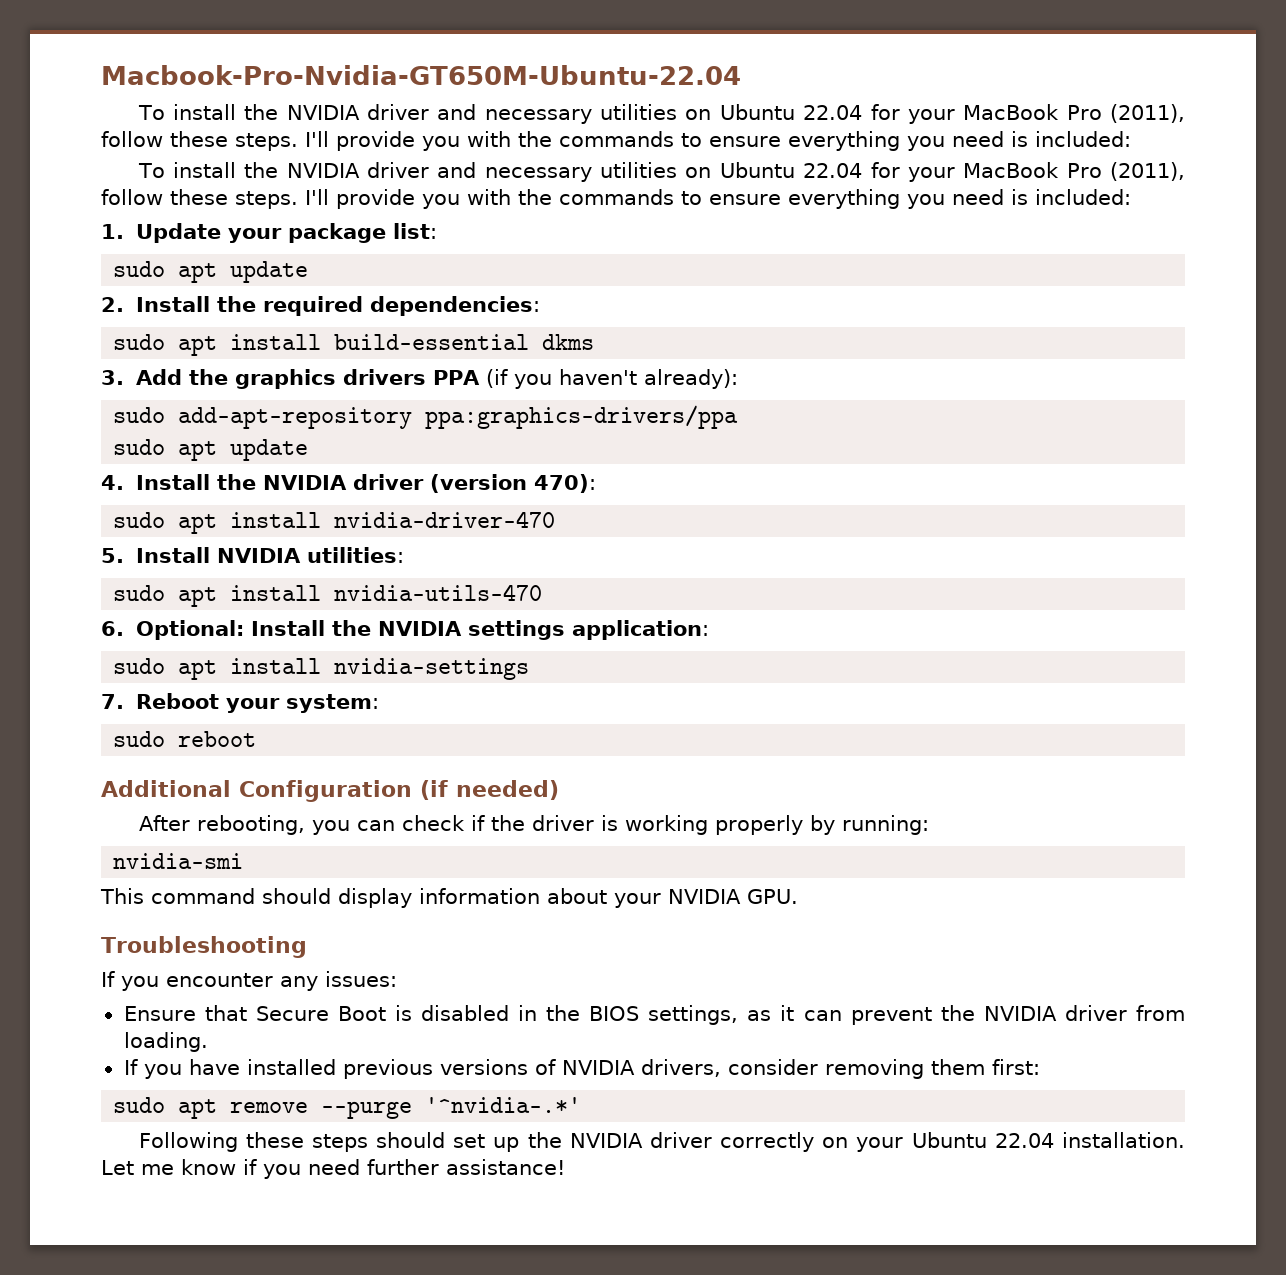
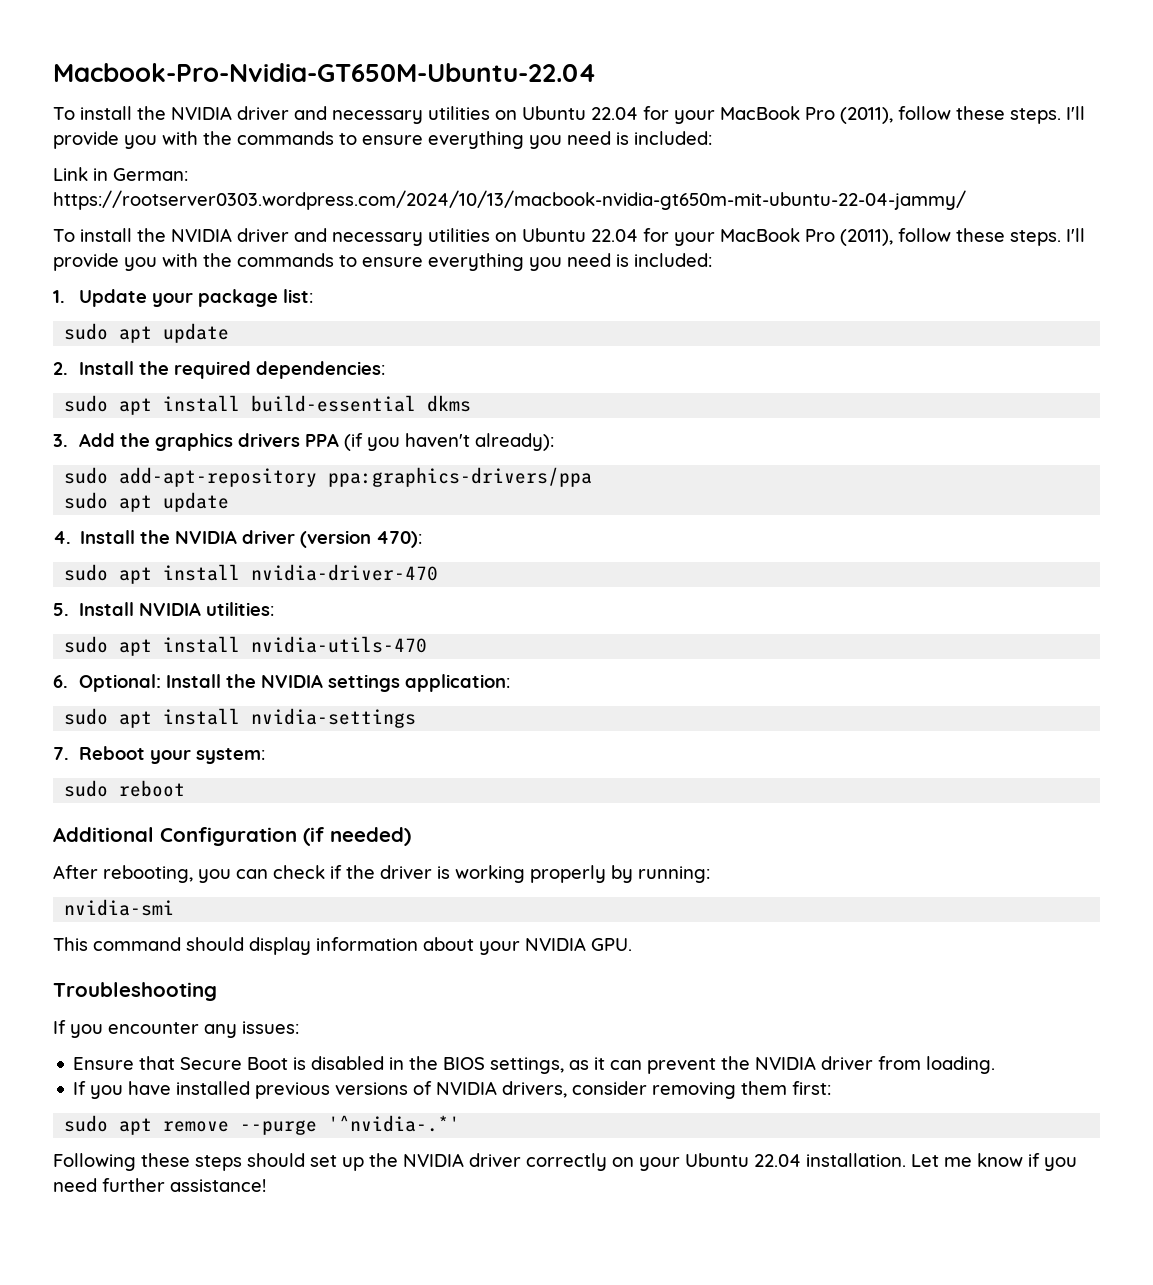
+ Link in German: https://rootserver0303.wordpress.com/2024/10/13/macbook-nvidia-gt650m-mit-ubuntu-22-04-jammy/

